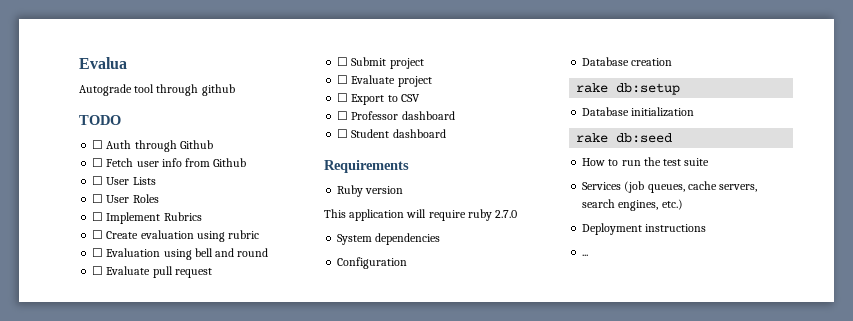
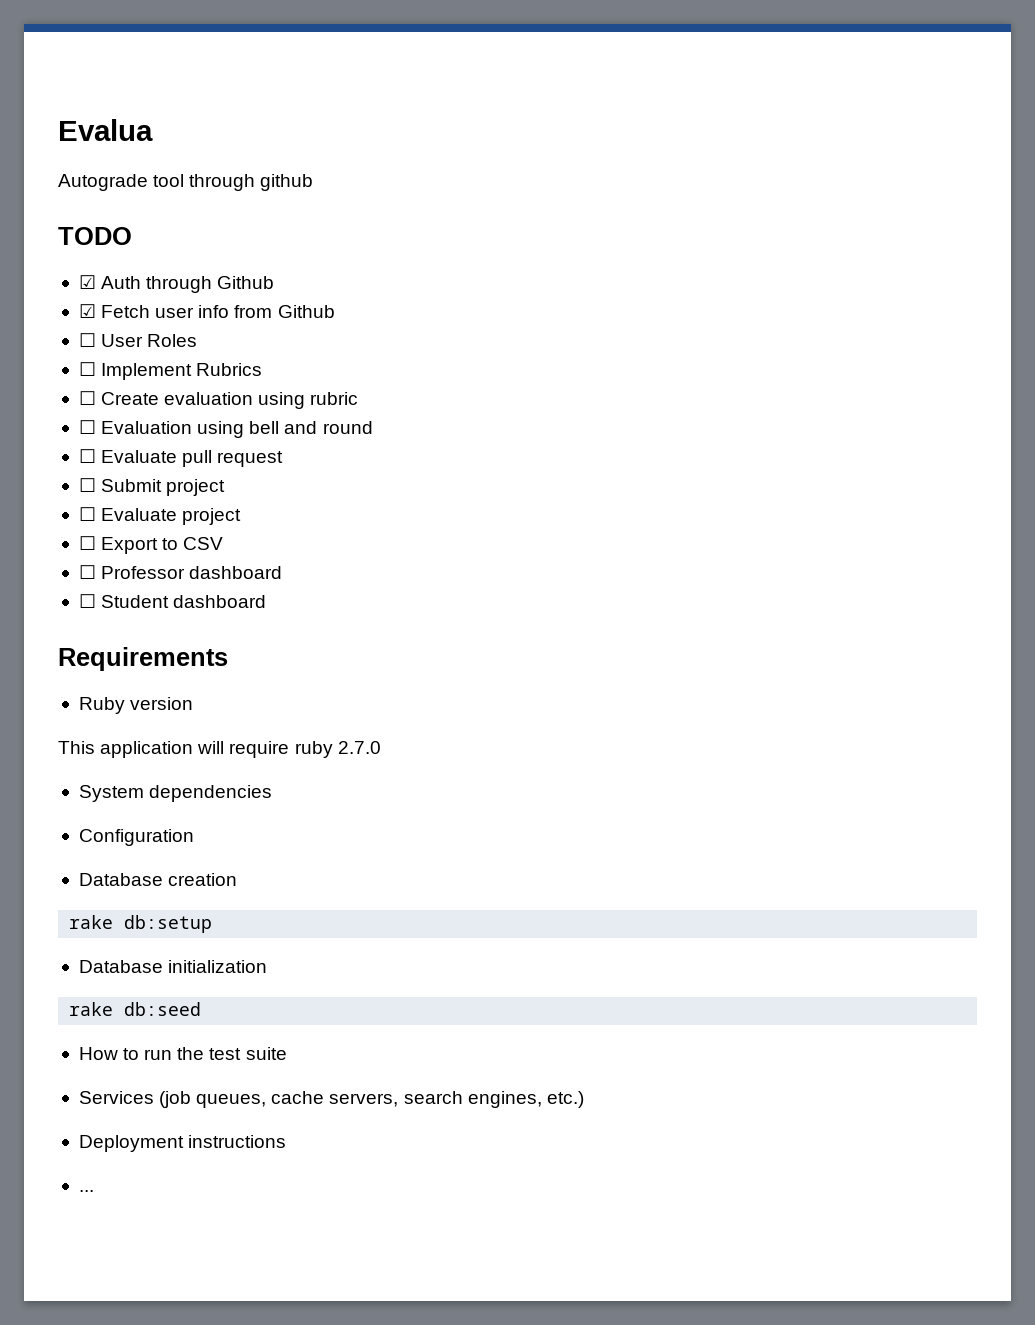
- ☐ Auth through Github
+ ☑ Auth through Github
- ☐ Fetch user info from Github
+ ☑ Fetch user info from Github
- ☐ User Lists

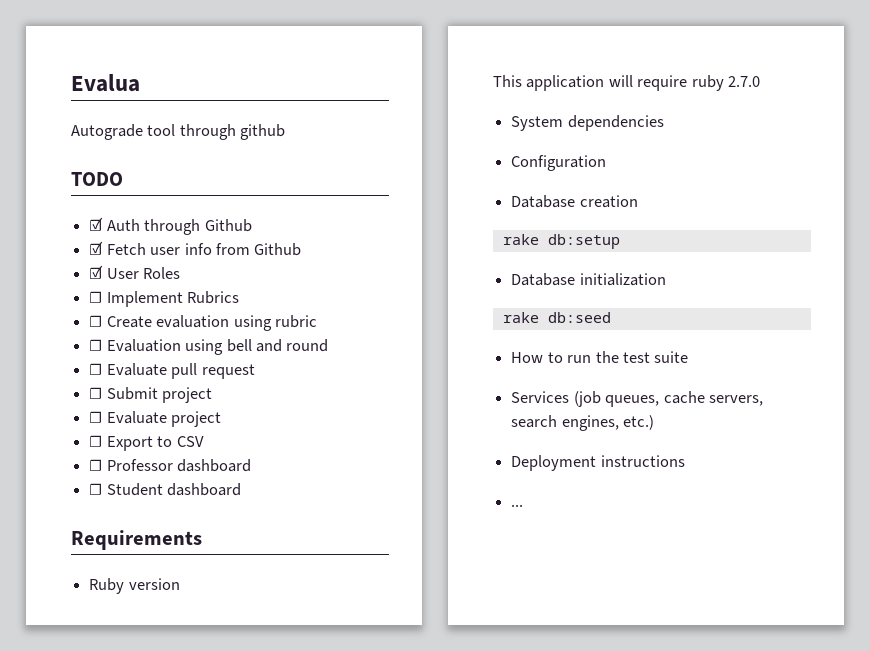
- ☐ User Roles
+ ☑ User Roles

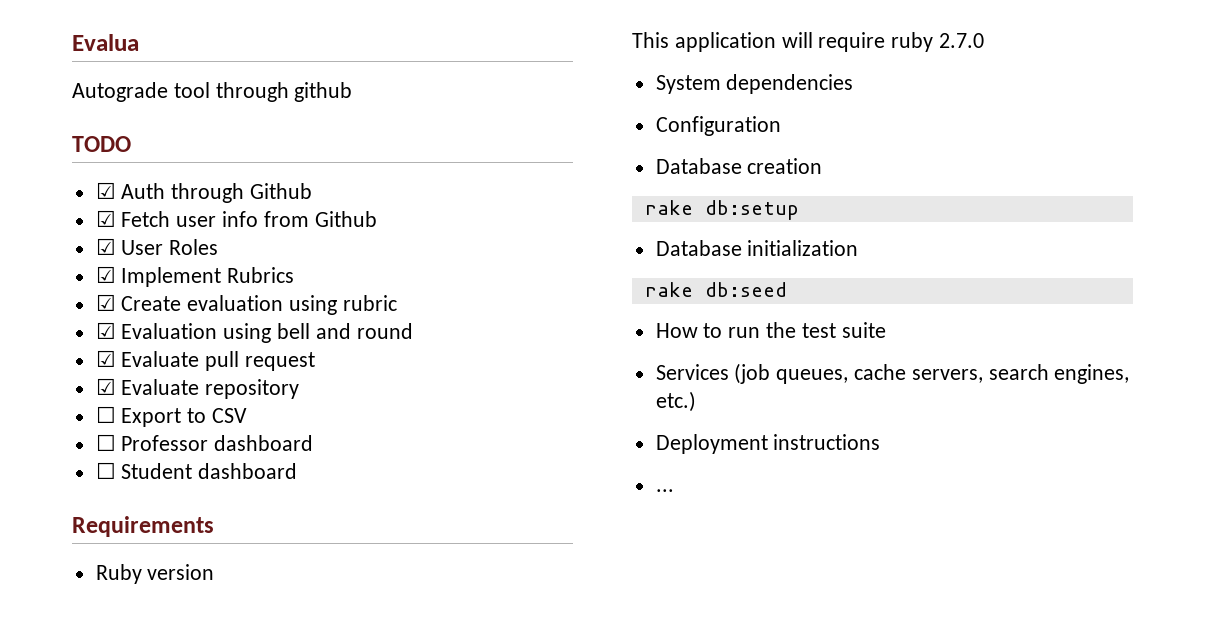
- ☐ Implement Rubrics
+ ☑ Implement Rubrics
- ☐ Create evaluation using rubric
+ ☑ Create evaluation using rubric
- ☐ Evaluation using bell and round
+ ☑ Evaluation using bell and round
- ☐ Evaluate pull request
+ ☑ Evaluate pull request
- ☐ Submit project
- ☐ Evaluate project
+ ☑ Evaluate repository

